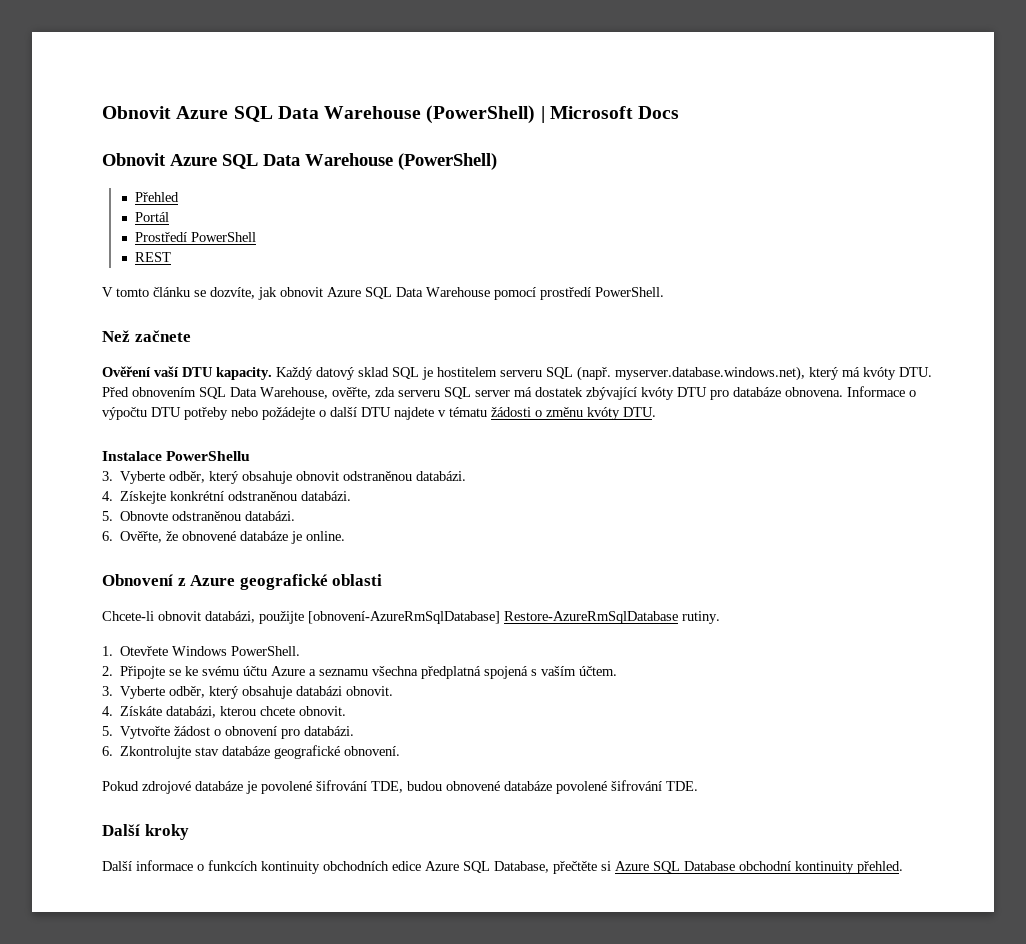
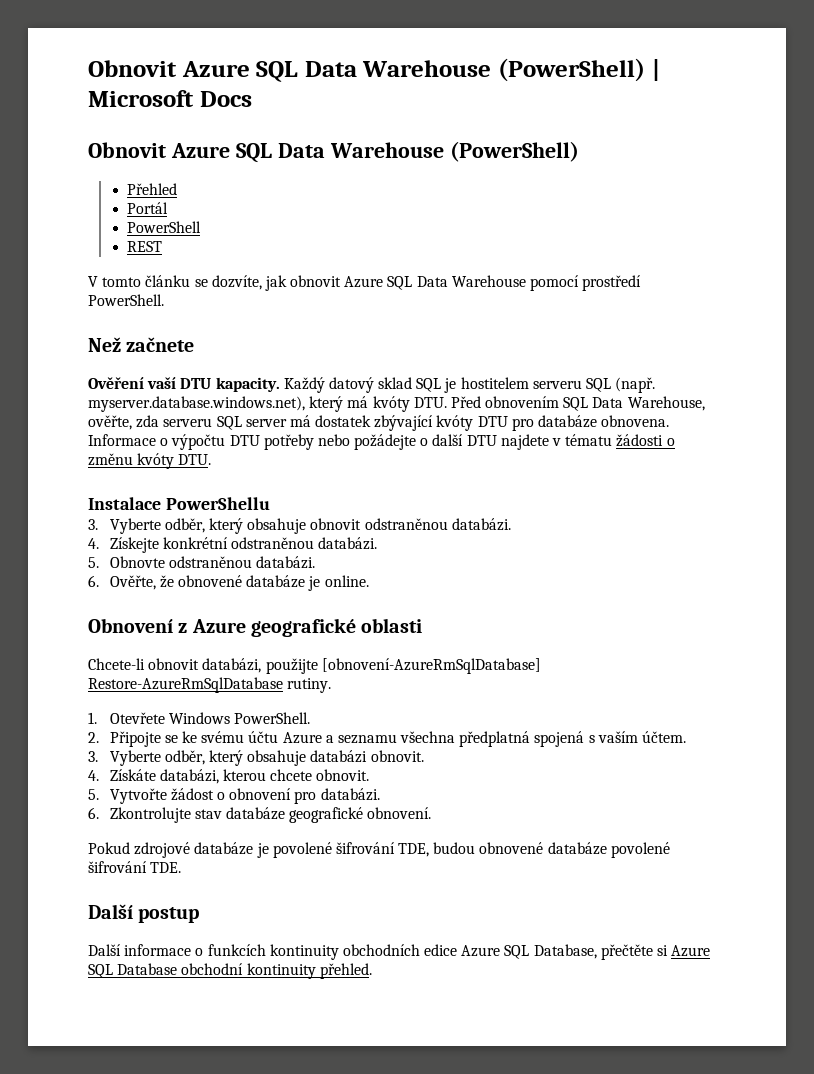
- Prostředí PowerShell
+ PowerShell
- Další kroky
+ Další postup

